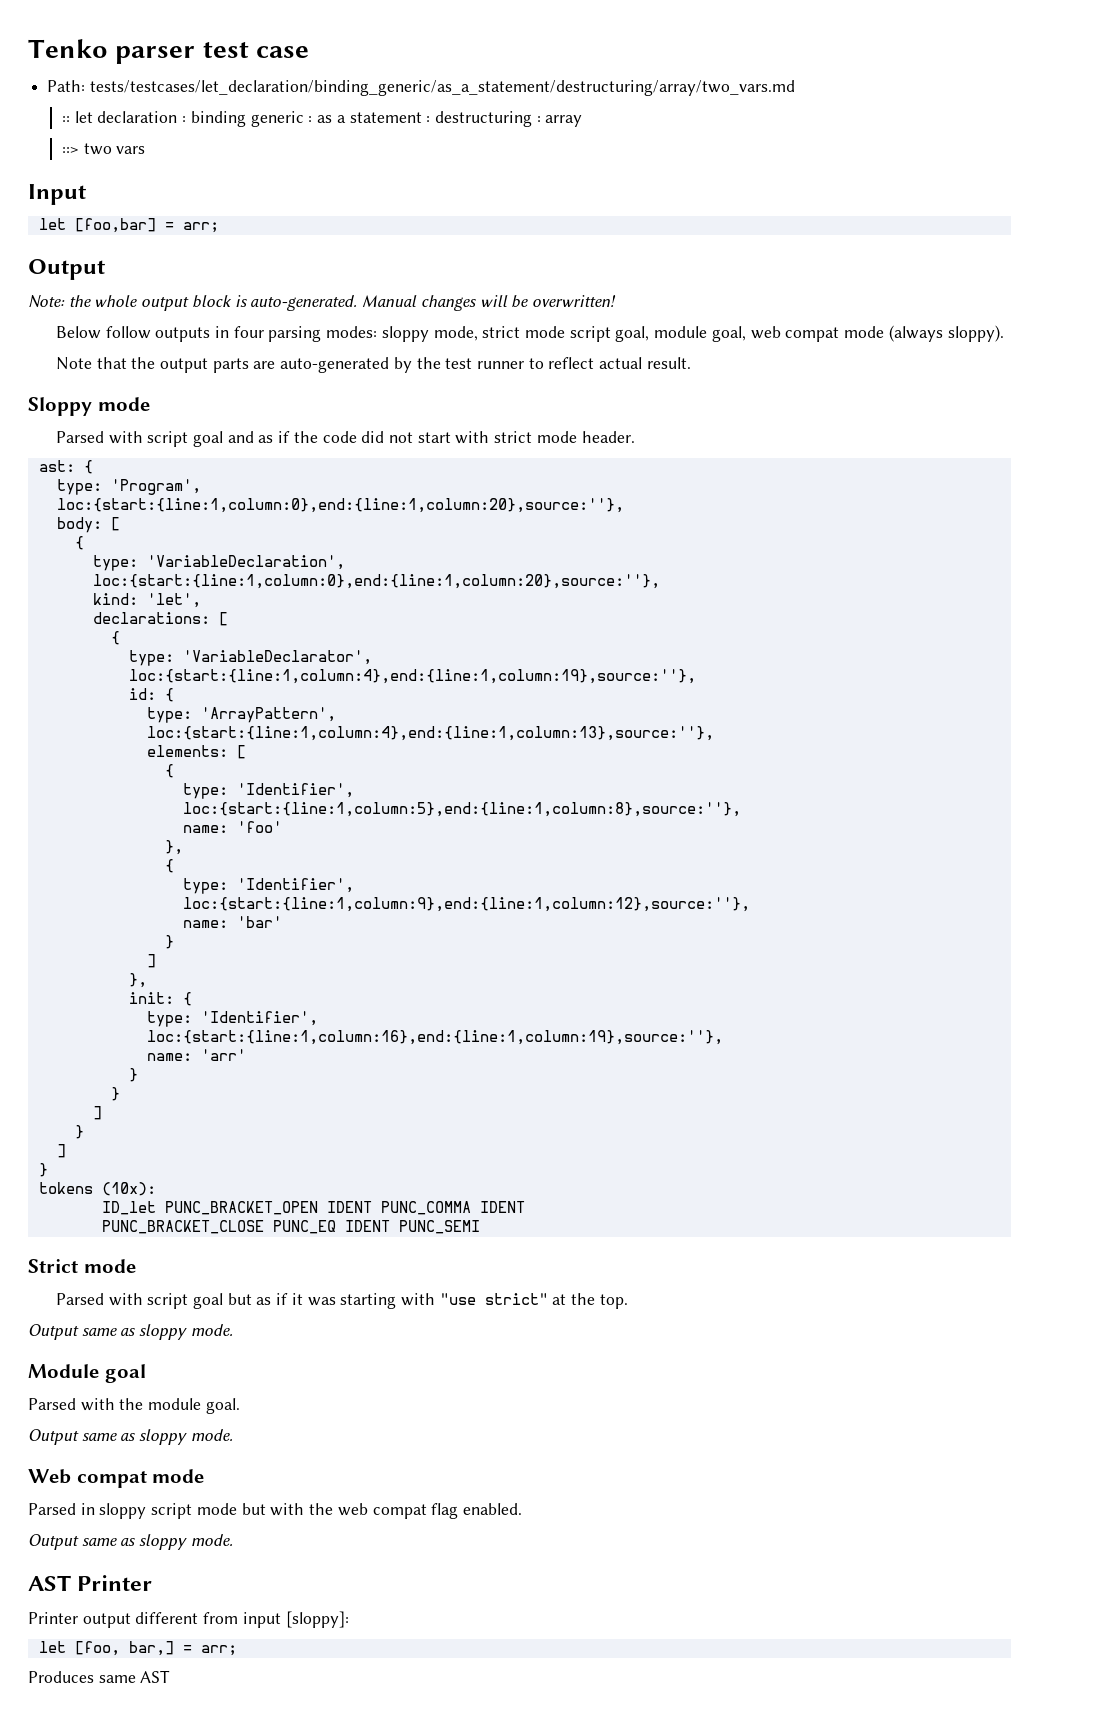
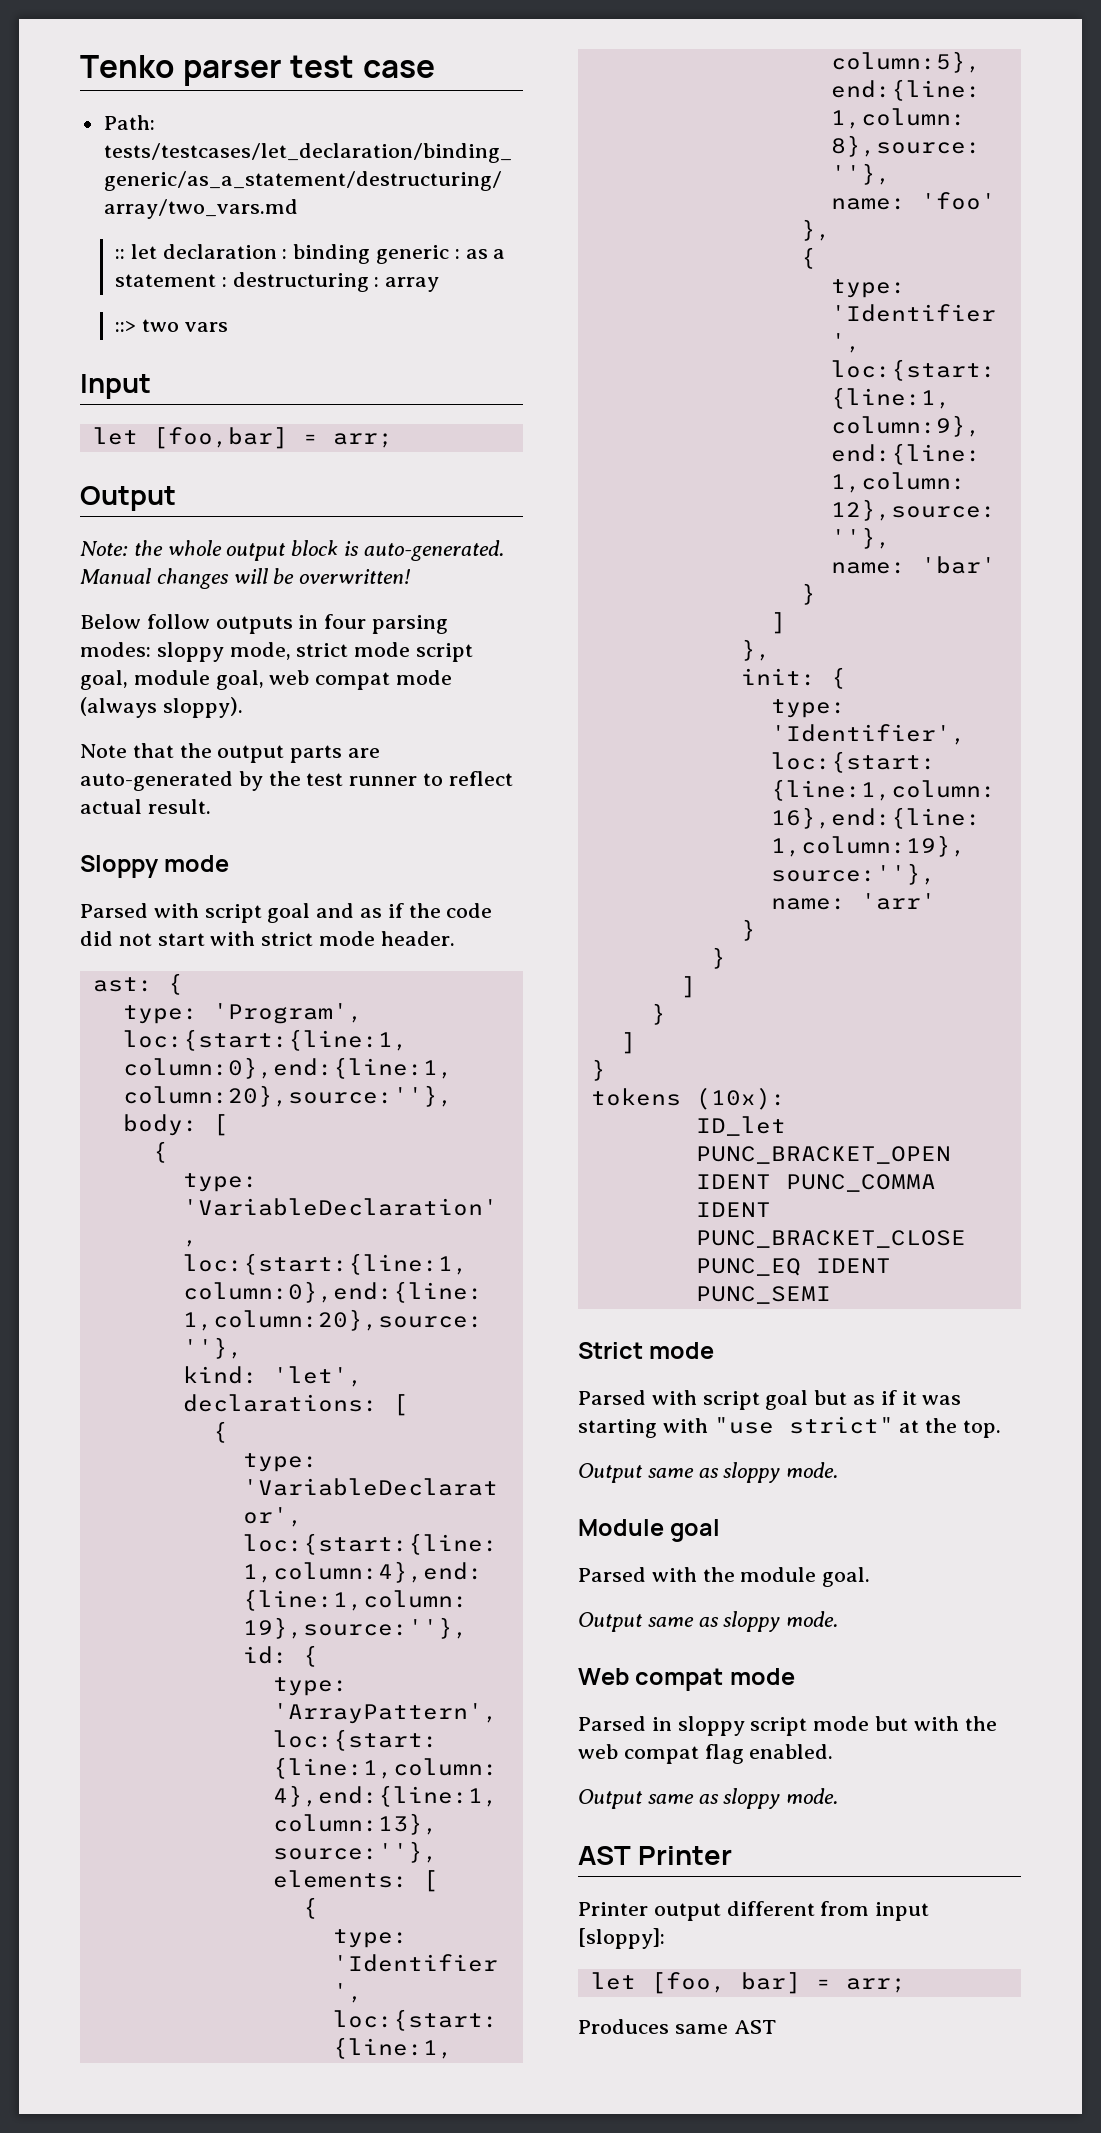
- let [foo, bar,] = arr;
+ let [foo, bar] = arr;

